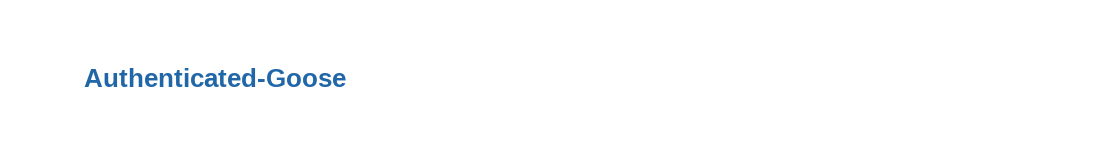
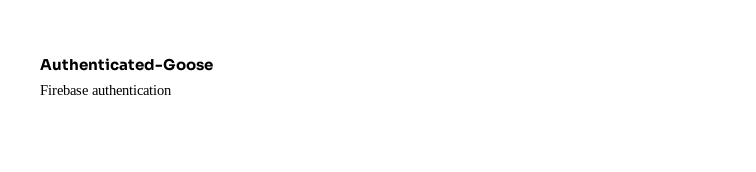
+ Firebase authentication

